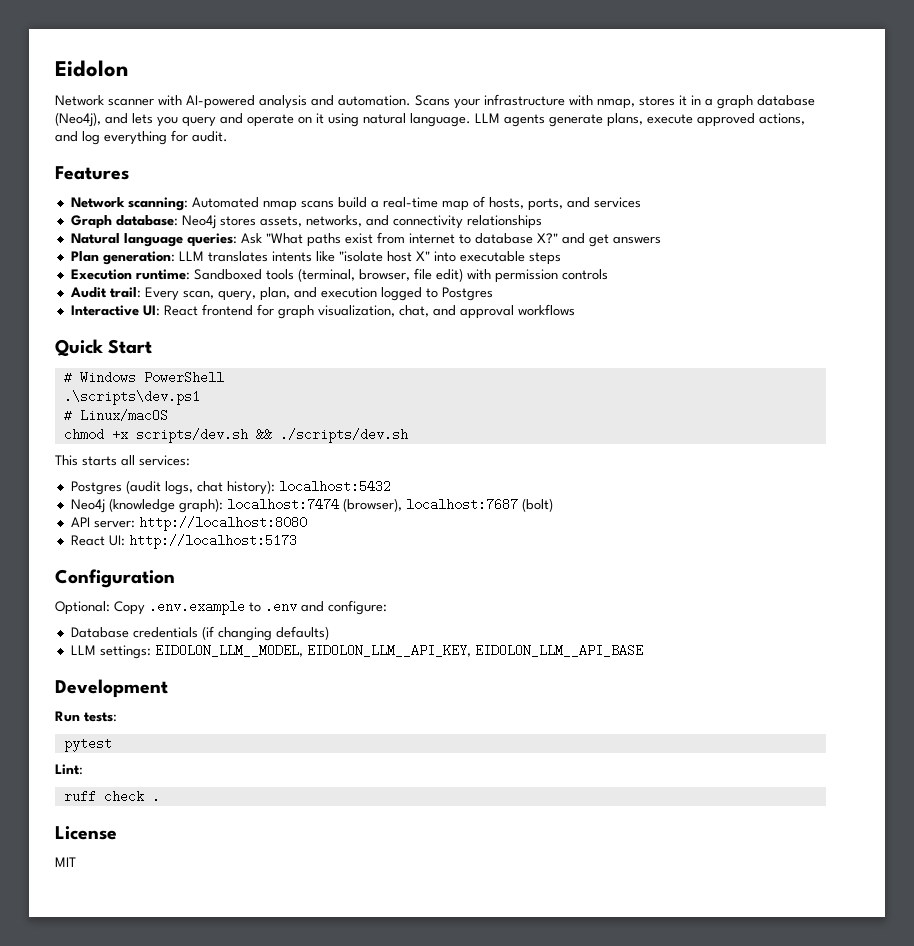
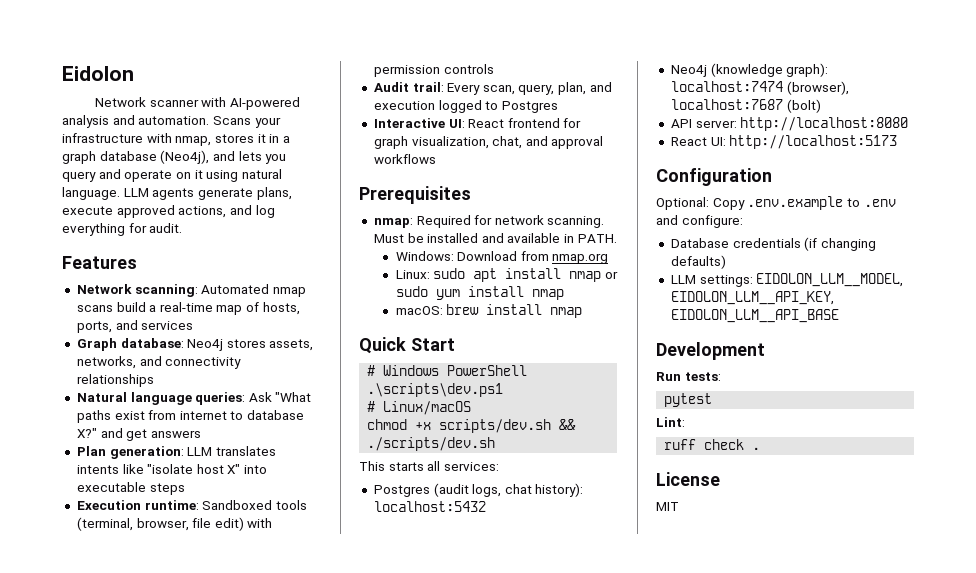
+ Prerequisites
+ nmap: Required for network scanning. Must be installed and available in PATH.
+ Windows: Download from nmap.org
+ Linux: sudo apt install nmap or sudo yum install nmap
+ macOS: brew install nmap

